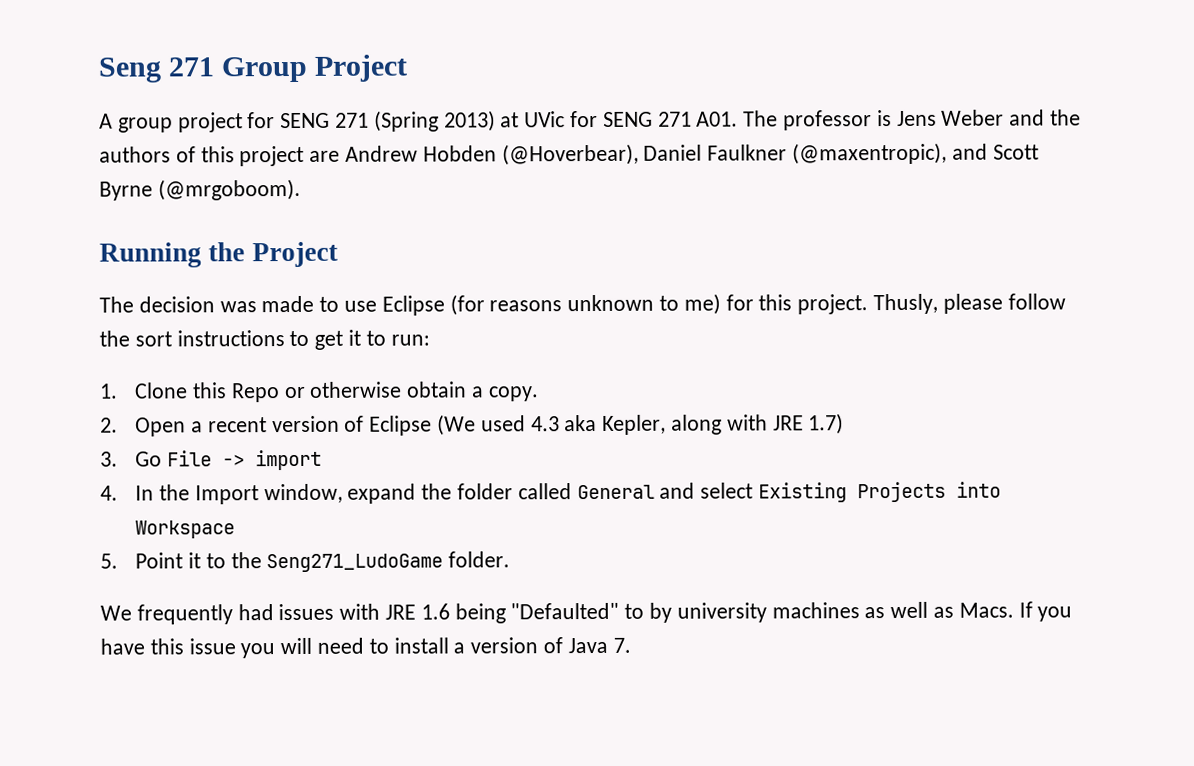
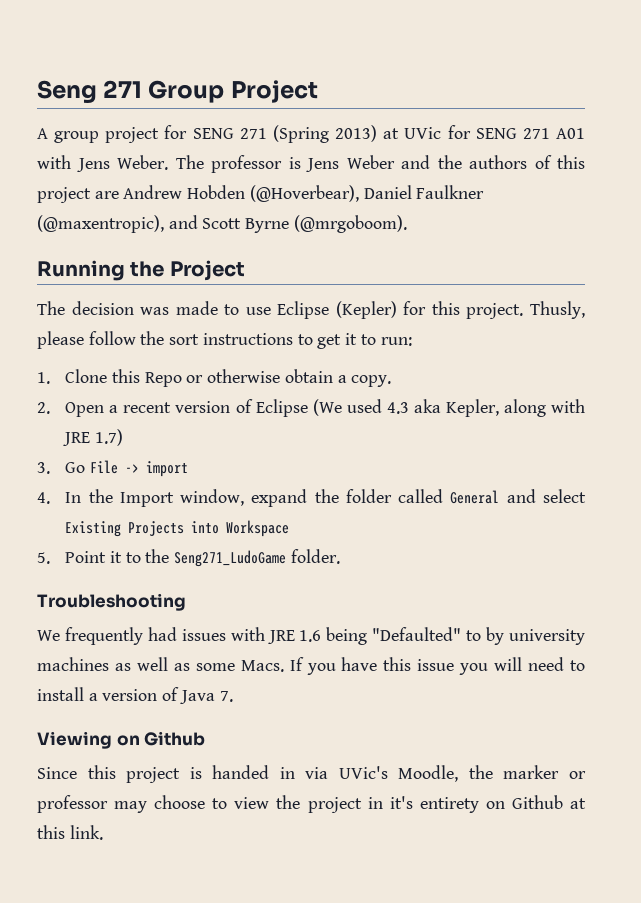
- A group project for SENG 271 (Spring 2013) at UVic for SENG 271 A01. The professor is Jens Weber and the authors of this project are Andrew Hobden (@Hoverbear), Daniel Faulkner (@maxentropic), and Scott Byrne (@mrgoboom).
+ A group project for SENG 271 (Spring 2013) at UVic for SENG 271 A01 with Jens Weber. The professor is Jens Weber and the authors of this project are Andrew Hobden (@Hoverbear), Daniel Faulkner (@maxentropic), and Scott Byrne (@mrgoboom).
- The decision was made to use Eclipse (for reasons unknown to me) for this project.
+ The decision was made to use Eclipse (Kepler) for this project.
+ Troubleshooting
- We frequently had issues with JRE 1.6 being "Defaulted" to by university machines as well as Macs.
+ We frequently had issues with JRE 1.6 being "Defaulted" to by university machines as well as some Macs.
+ Viewing on Github
+ Since this project is handed in via UVic's Moodle, the marker or professor may choose to view the project in it's entirety on Github at this link.

